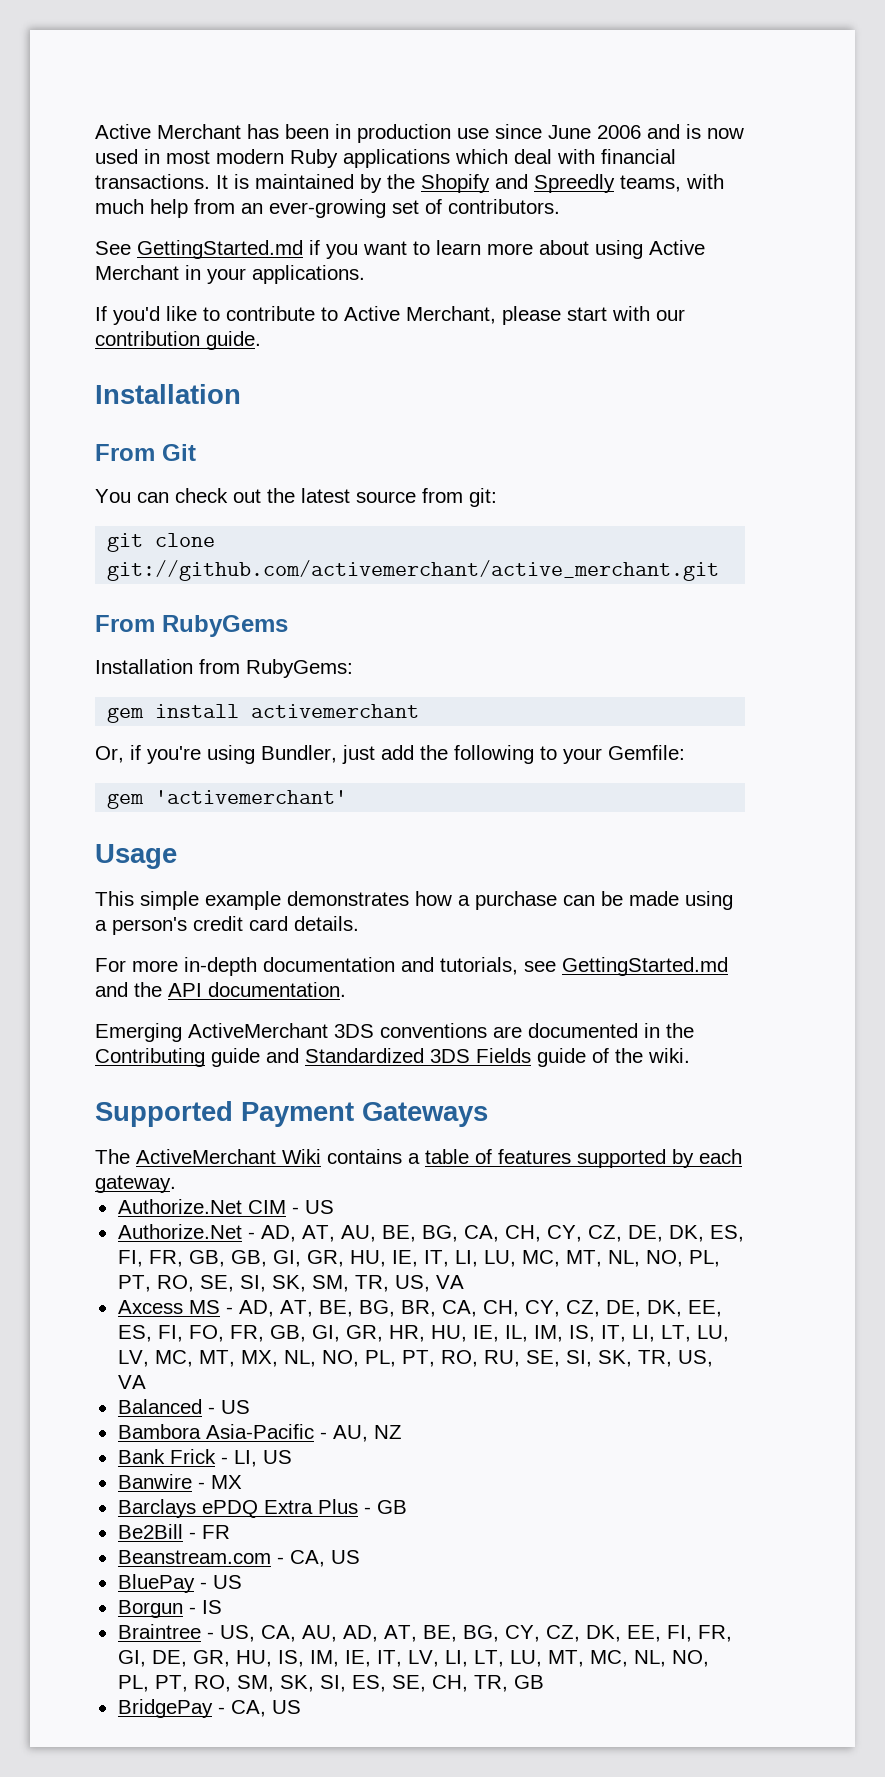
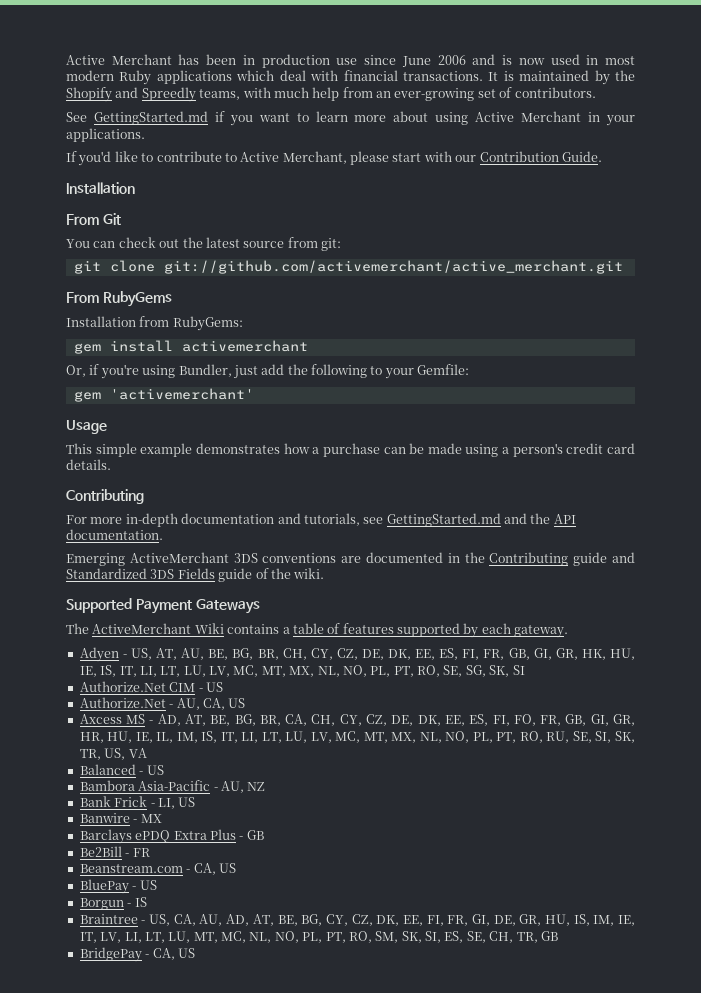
- If you'd like to contribute to Active Merchant, please start with our contribution guide.
+ If you'd like to contribute to Active Merchant, please start with our Contribution Guide.
  This simple example demonstrates how a purchase can be made using a person's credit card details.
+ Contributing
+ Adyen - US, AT, AU, BE, BG, BR, CH, CY, CZ, DE, DK, EE, ES, FI, FR, GB, GI, GR, HK, HU, IE, IS, IT, LI, LT, LU, LV, MC, MT, MX, NL, NO, PL, PT, RO, SE, SG, SK, SI
- Authorize.Net - AD, AT, AU, BE, BG, CA, CH, CY, CZ, DE, DK, ES, FI, FR, GB, GB, GI, GR, HU, IE, IT, LI, LU, MC, MT, NL, NO, PL, PT, RO, SE, SI, SK, SM, TR, US, VA
+ Authorize.Net - AU, CA, US

